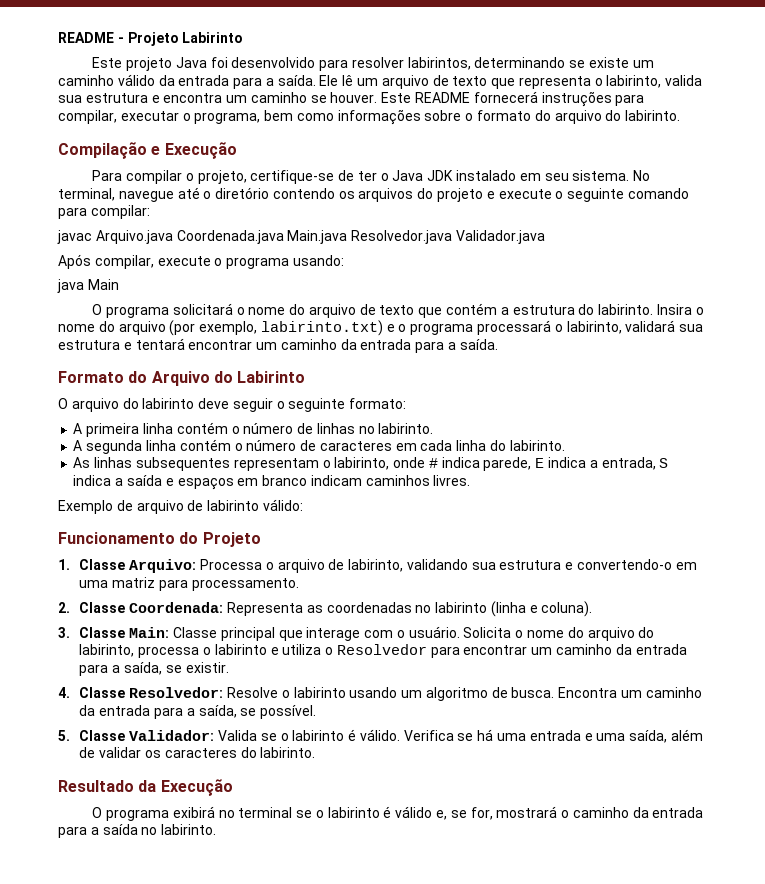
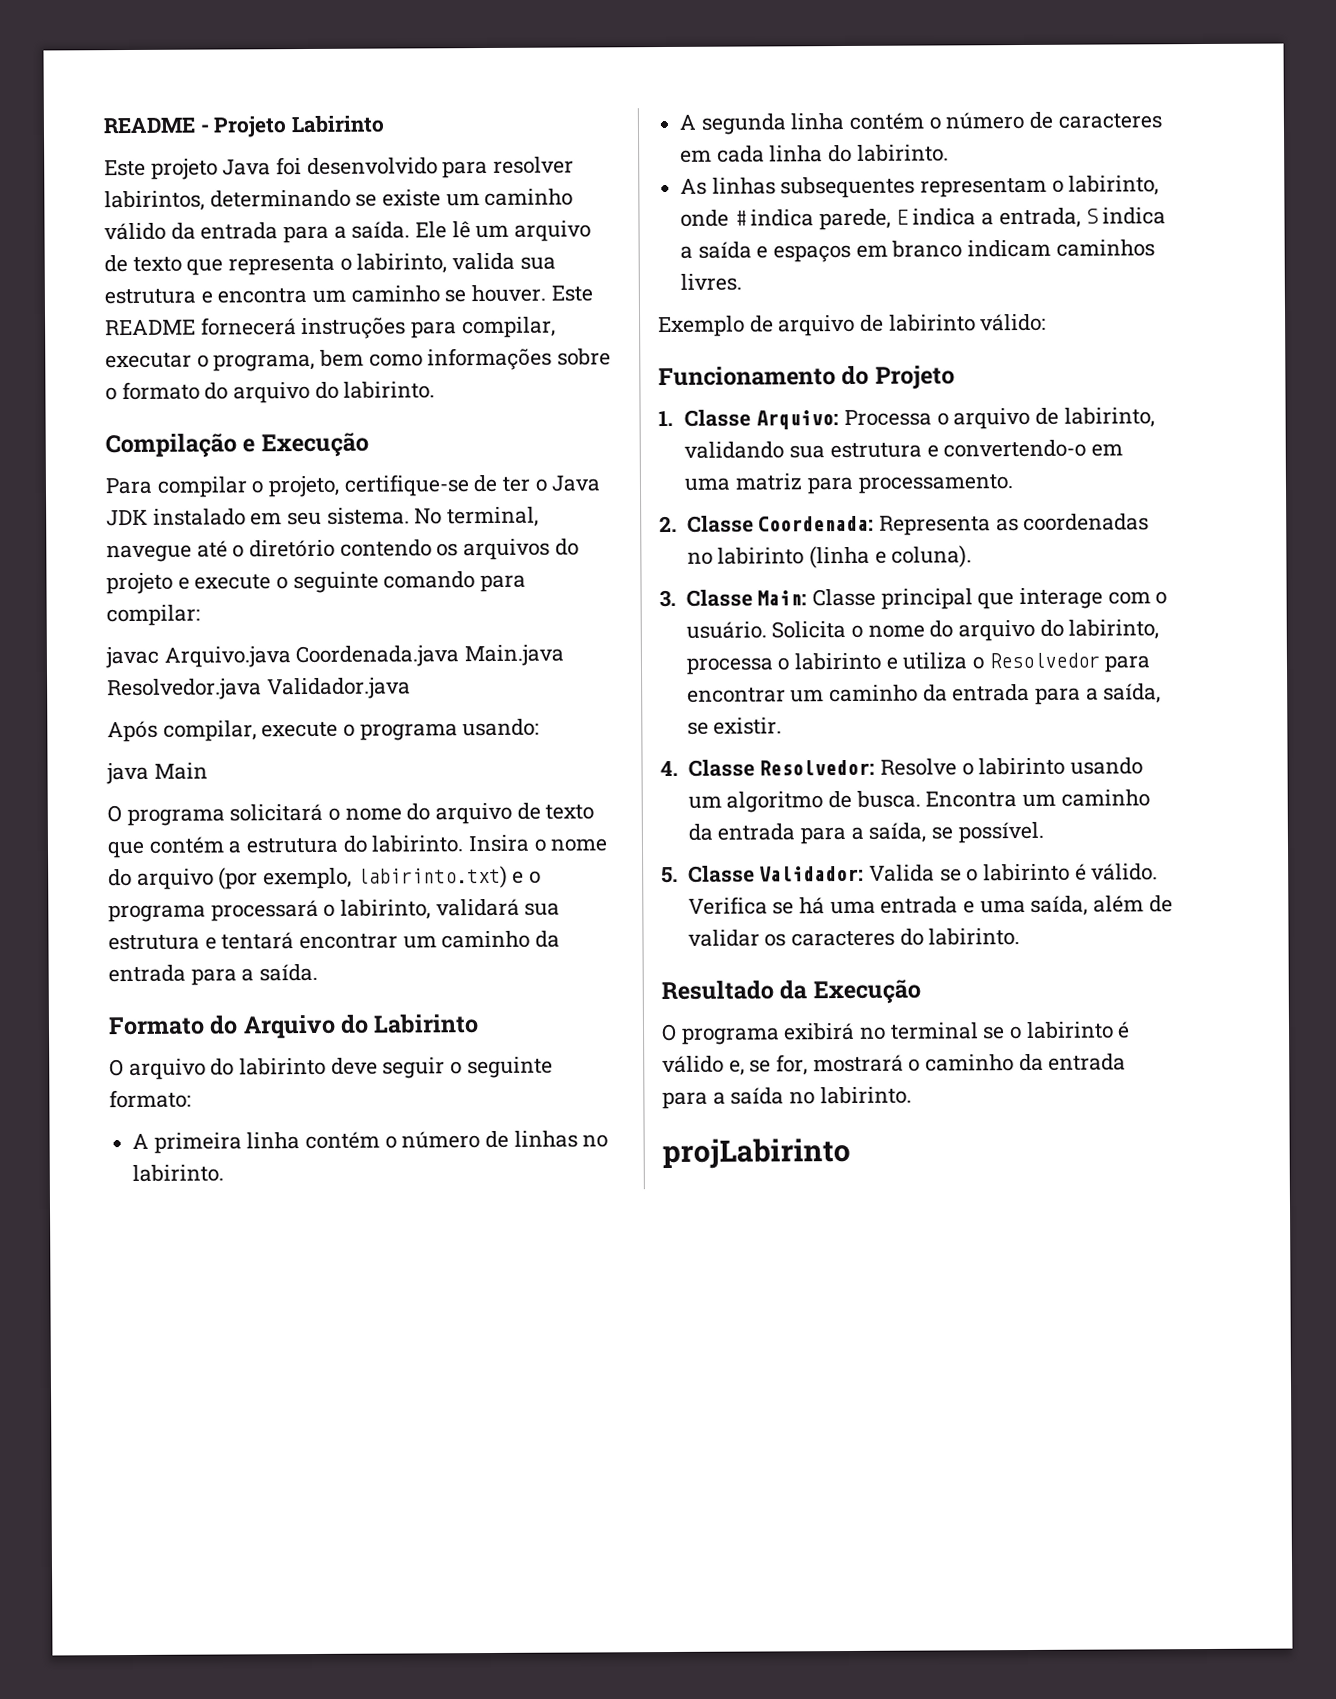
+ projLabirinto

